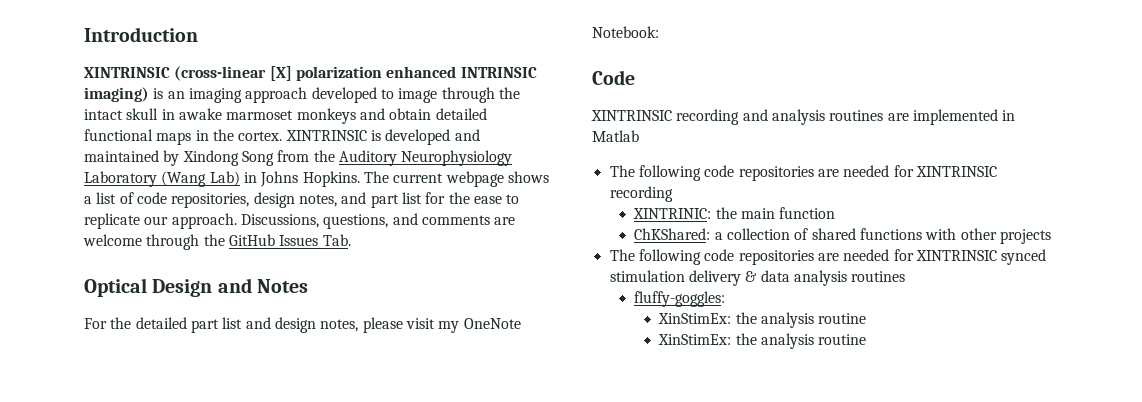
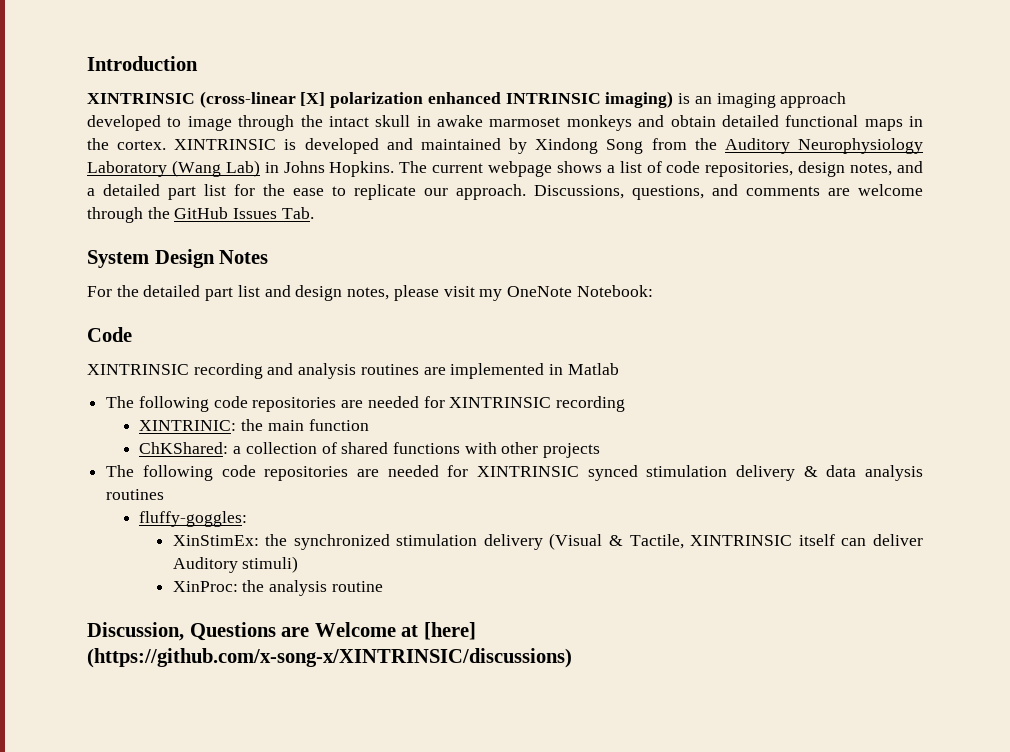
- The current webpage shows a list of code repositories, design notes, and part list for the ease to replicate our approach.
+ The current webpage shows a list of code repositories, design notes, and a detailed part list for the ease to replicate our approach.
- Optical Design and Notes
+ System Design Notes
  fluffy-goggles:
- XinStimEx: the analysis routine
- XinStimEx: the analysis routine
+ XinStimEx: the synchronized stimulation delivery (Visual & Tactile, XINTRINSIC itself can deliver Auditory stimuli)
+ XinProc: the analysis routine
+ Discussion, Questions are Welcome at [here] (https://github.com/x-song-x/XINTRINSIC/discussions)

